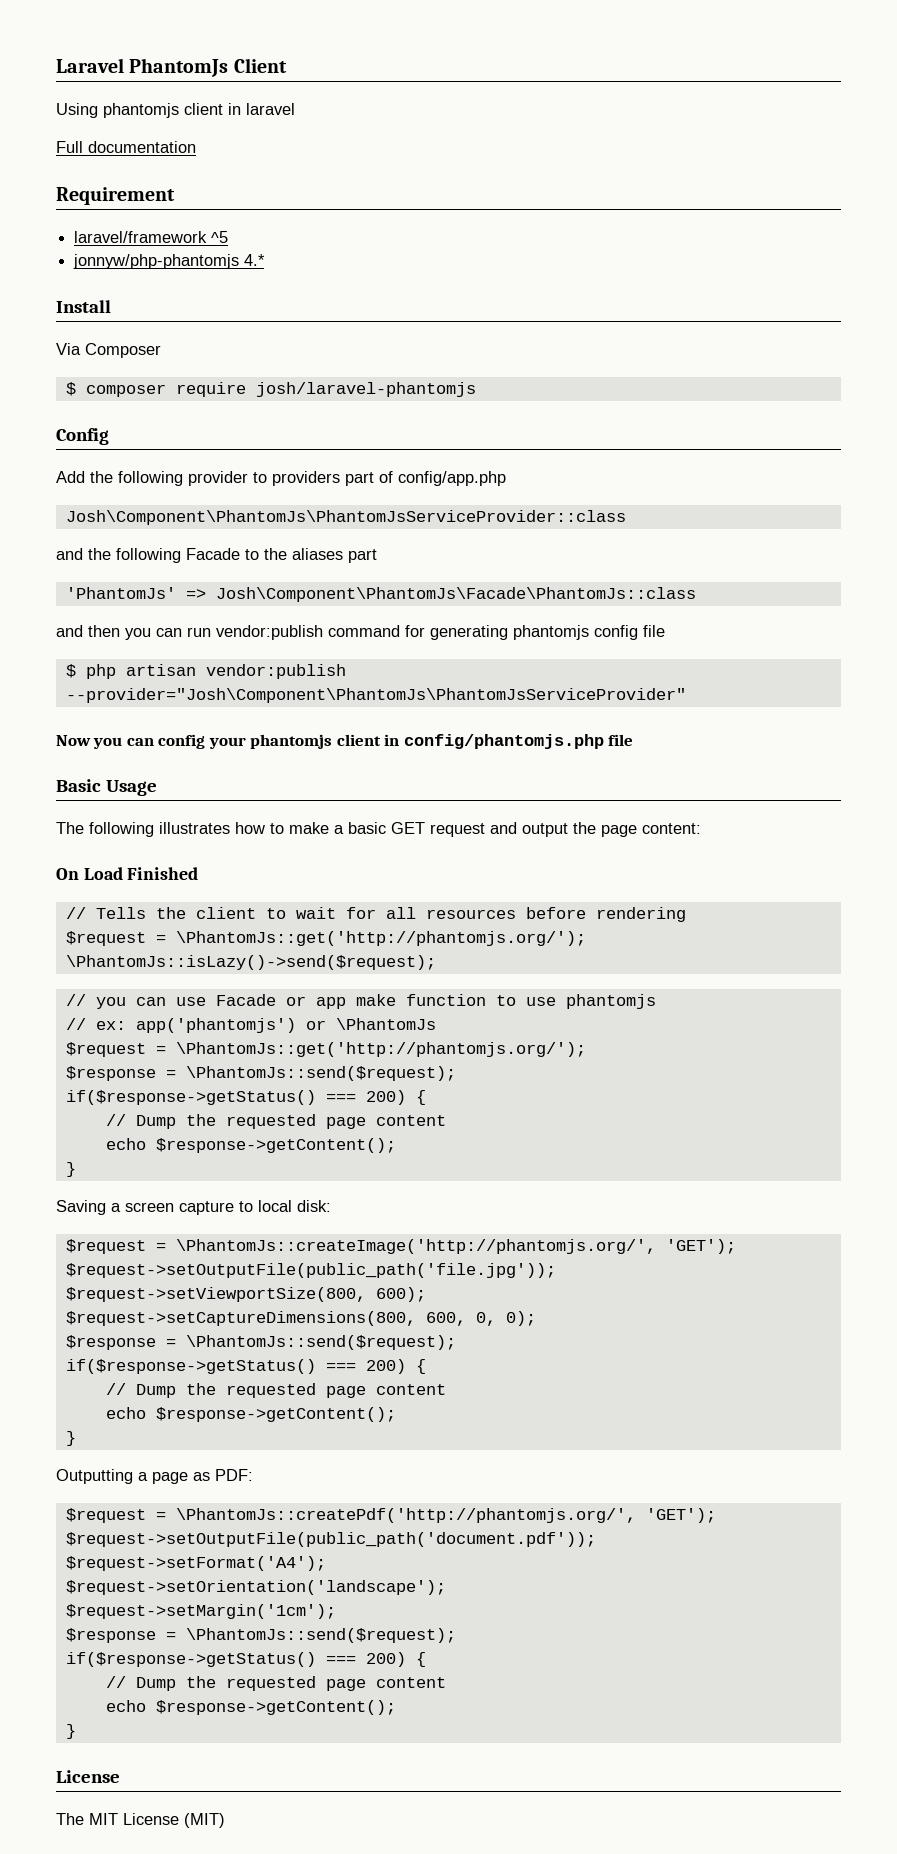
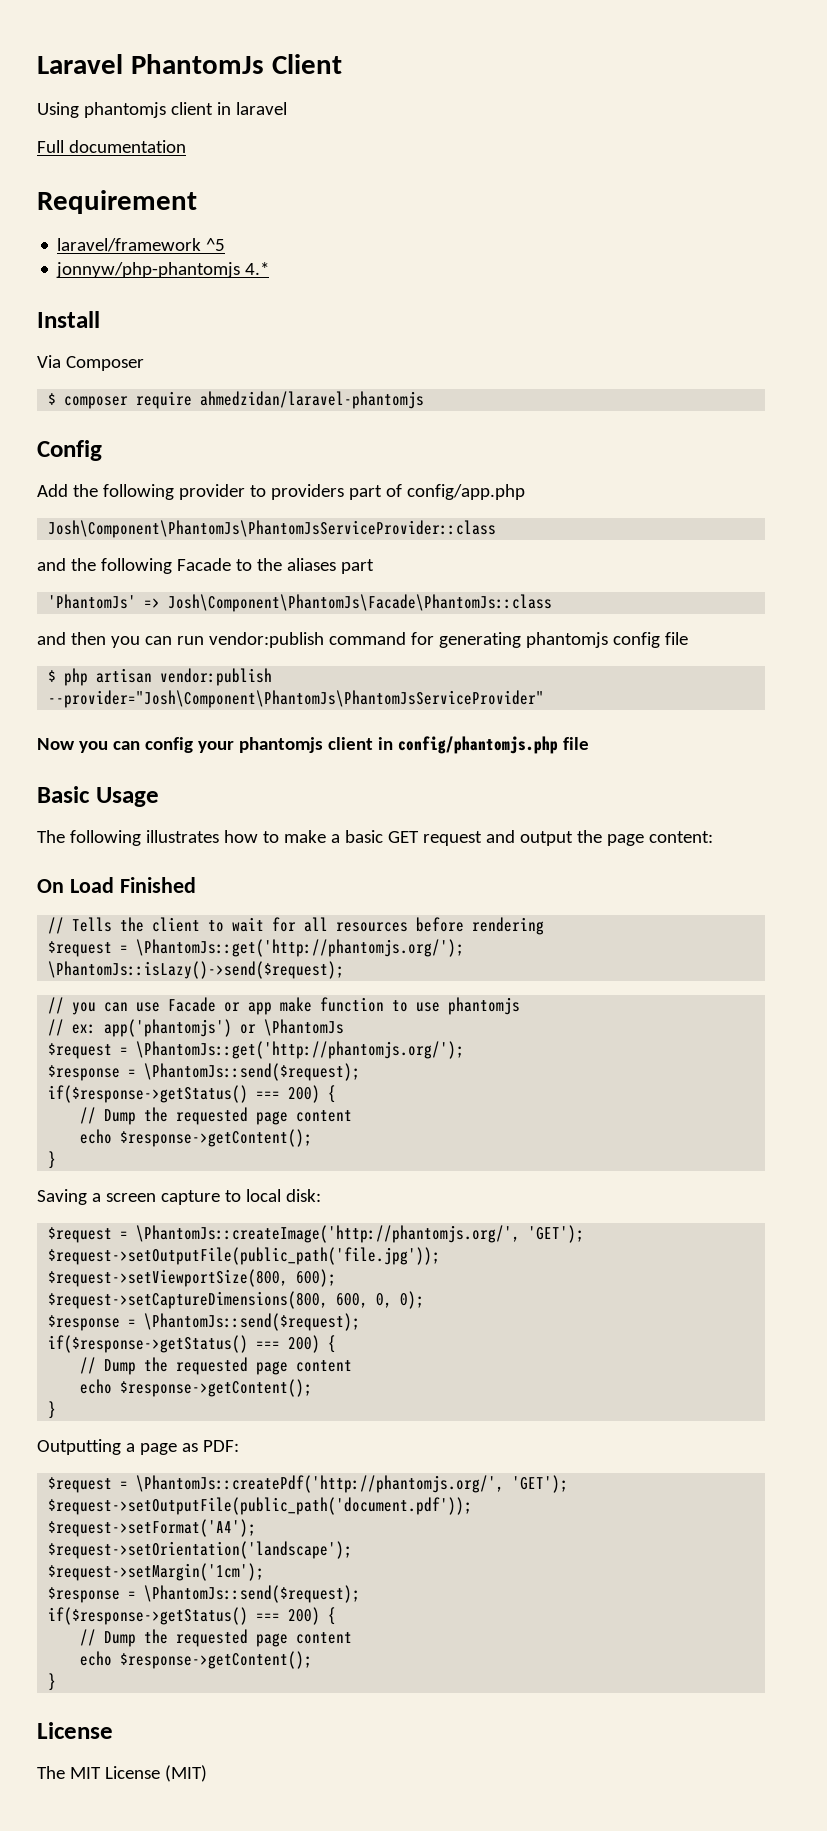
- $ composer require josh/laravel-phantomjs
+ $ composer require ahmedzidan/laravel-phantomjs

